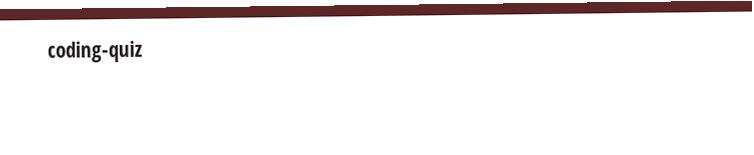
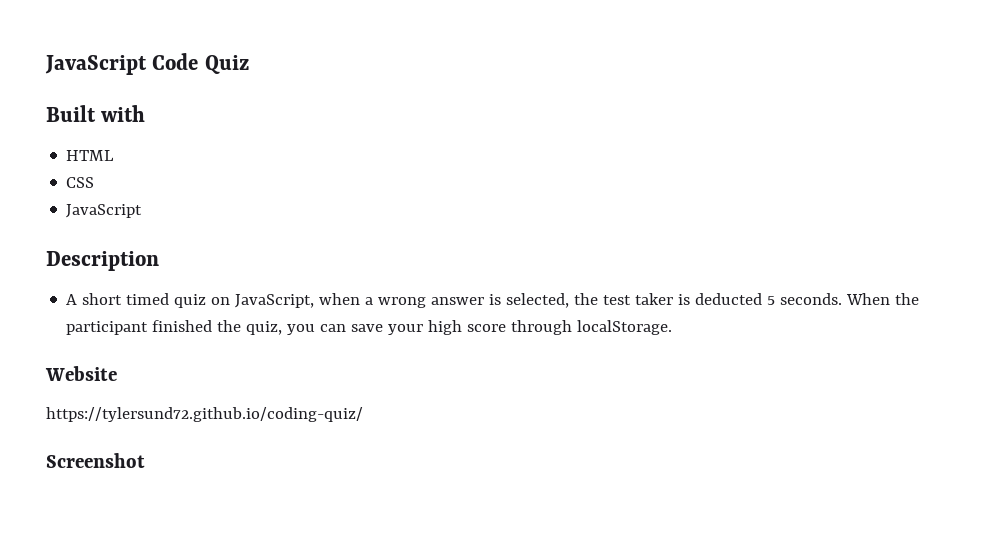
- coding-quiz
+ JavaScript Code Quiz
+ Built with
+ HTML
+ CSS
+ JavaScript
+ Description
+ A short timed quiz on JavaScript, when a wrong answer is selected, the test taker is deducted 5 seconds. When the participant finished the quiz, you can save your high score through localStorage.
+ Website
+ https://tylersund72.github.io/coding-quiz/
+ Screenshot

